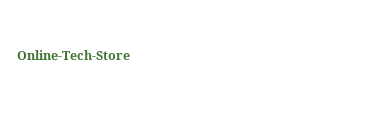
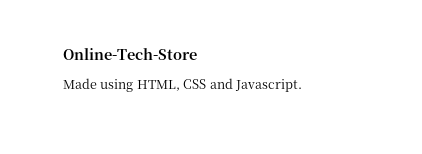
+ Made using HTML, CSS and Javascript.

